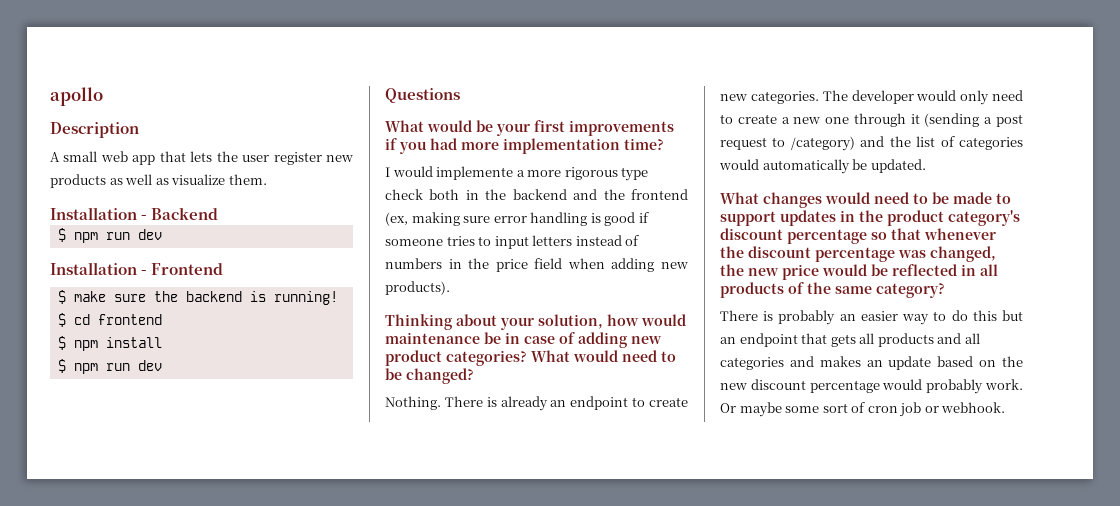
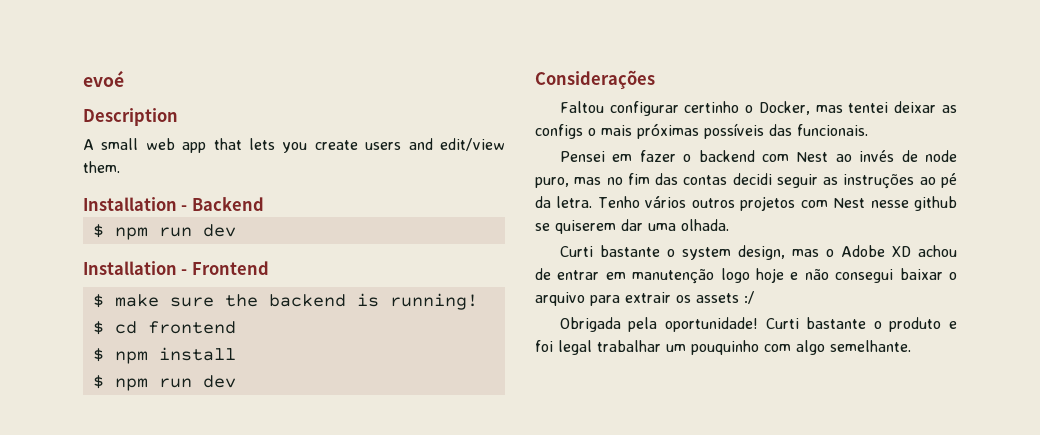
- apollo
+ evoé
- A small web app that lets the user register new products as well as visualize them.
+ A small web app that lets you create users and edit/view them.
- Questions
- What would be your first improvements if you had more implementation time?
- I would implemente a more rigorous type check both in the backend and the frontend (ex, making sure error handling is good if someone tries to input letters instead of numbers in the price field when adding new products).
- Thinking about your solution, how would maintenance be in case of adding new product categories? What would need to be changed?
- Nothing. There is already an endpoint to create new categories. The developer would only need to create a new one through it (sending a post request to /category) and the list of categories would automatically be updated.
- What changes would need to be made to support updates in the product category's discount percentage so that whenever the discount percentage was changed, the new price would be reflected in all products of the same category?
- There is probably an easier way to do this but an endpoint that gets all products and all categories and makes an update based on the new discount percentage would probably work. Or maybe some sort of cron job or webhook.
+ Considerações
+ Faltou configurar certinho o Docker, mas tentei deixar as configs o mais próximas possíveis das funcionais.
+ Pensei em fazer o backend com Nest ao invés de node puro, mas no fim das contas decidi seguir as instruções ao pé da letra. Tenho vários outros projetos com Nest nesse github se quiserem dar uma olhada.
+ Curti bastante o system design, mas o Adobe XD achou de entrar em manutenção logo hoje e não consegui baixar o arquivo para extrair os assets :/
+ Obrigada pela oportunidade! Curti bastante o produto e foi legal trabalhar um pouquinho com algo semelhante.

